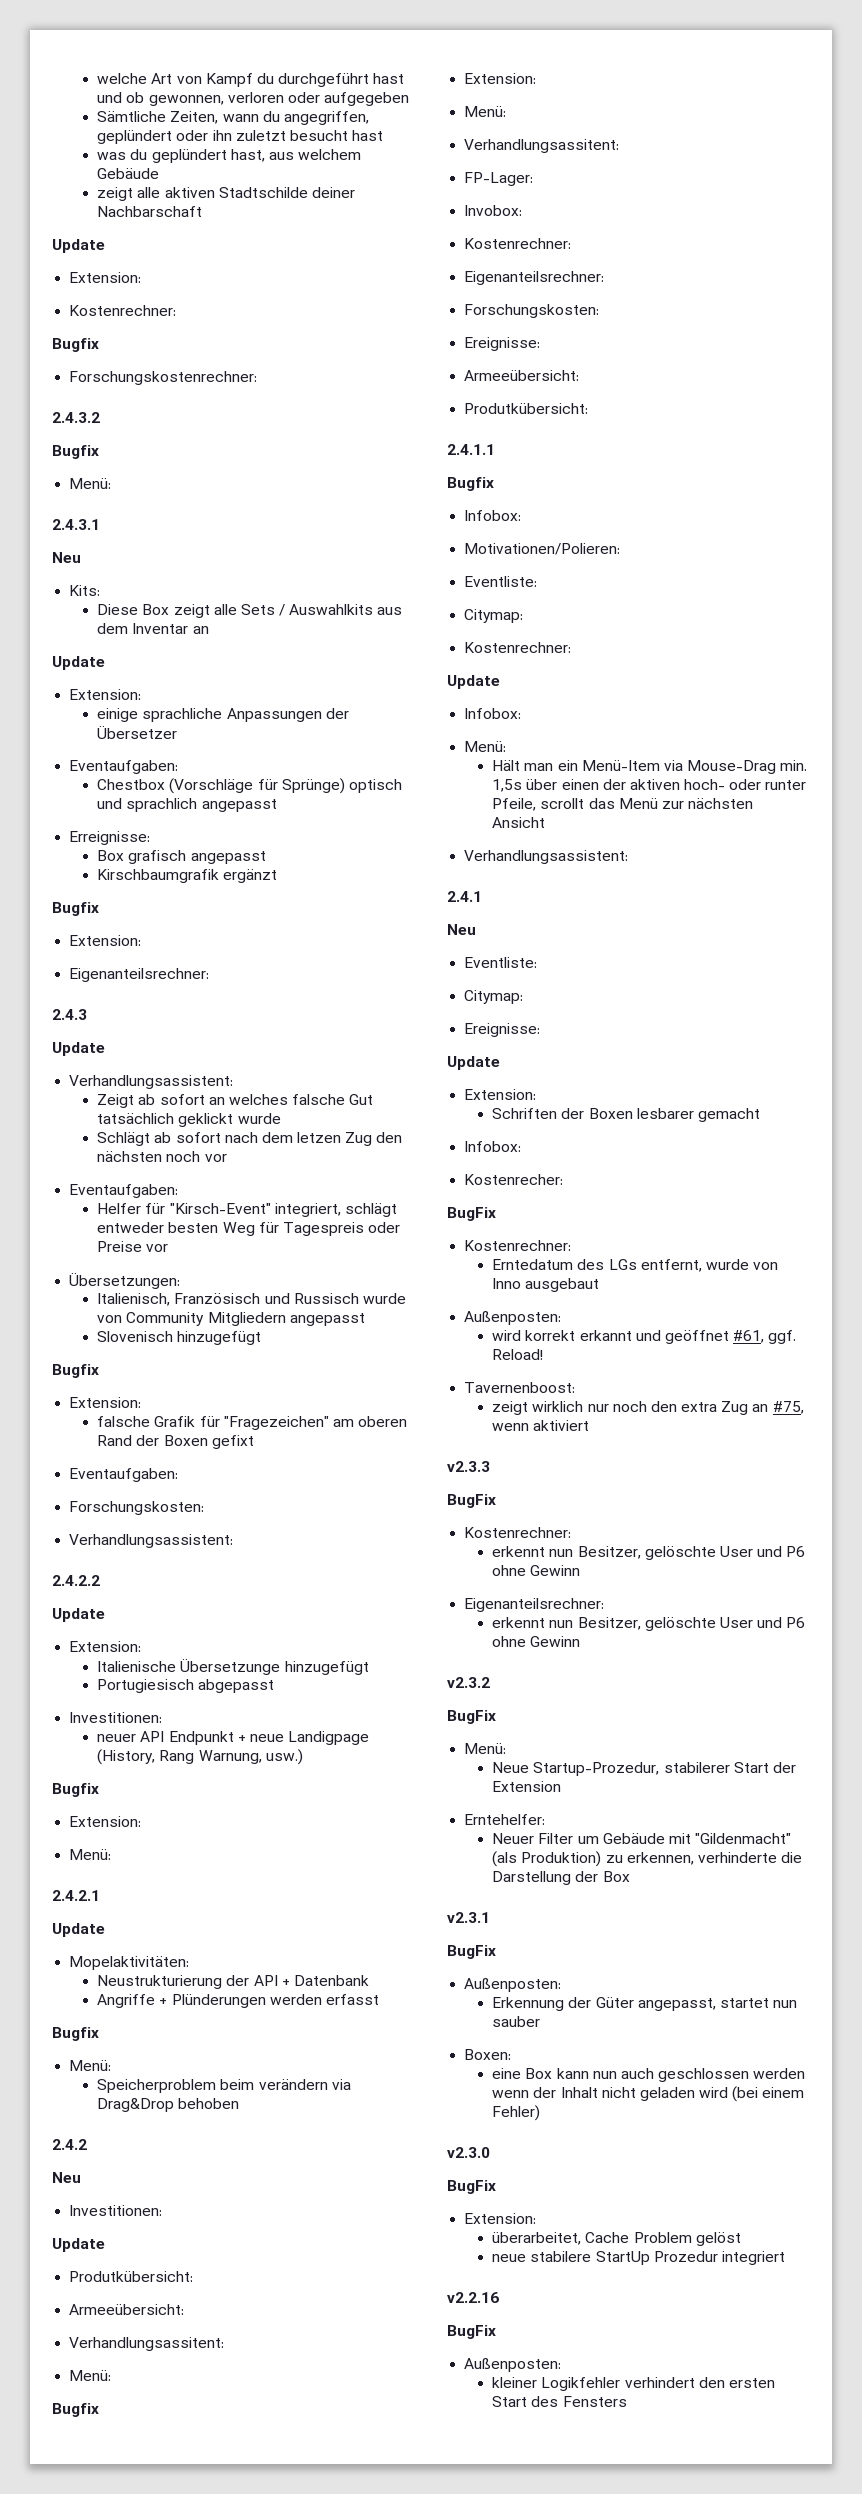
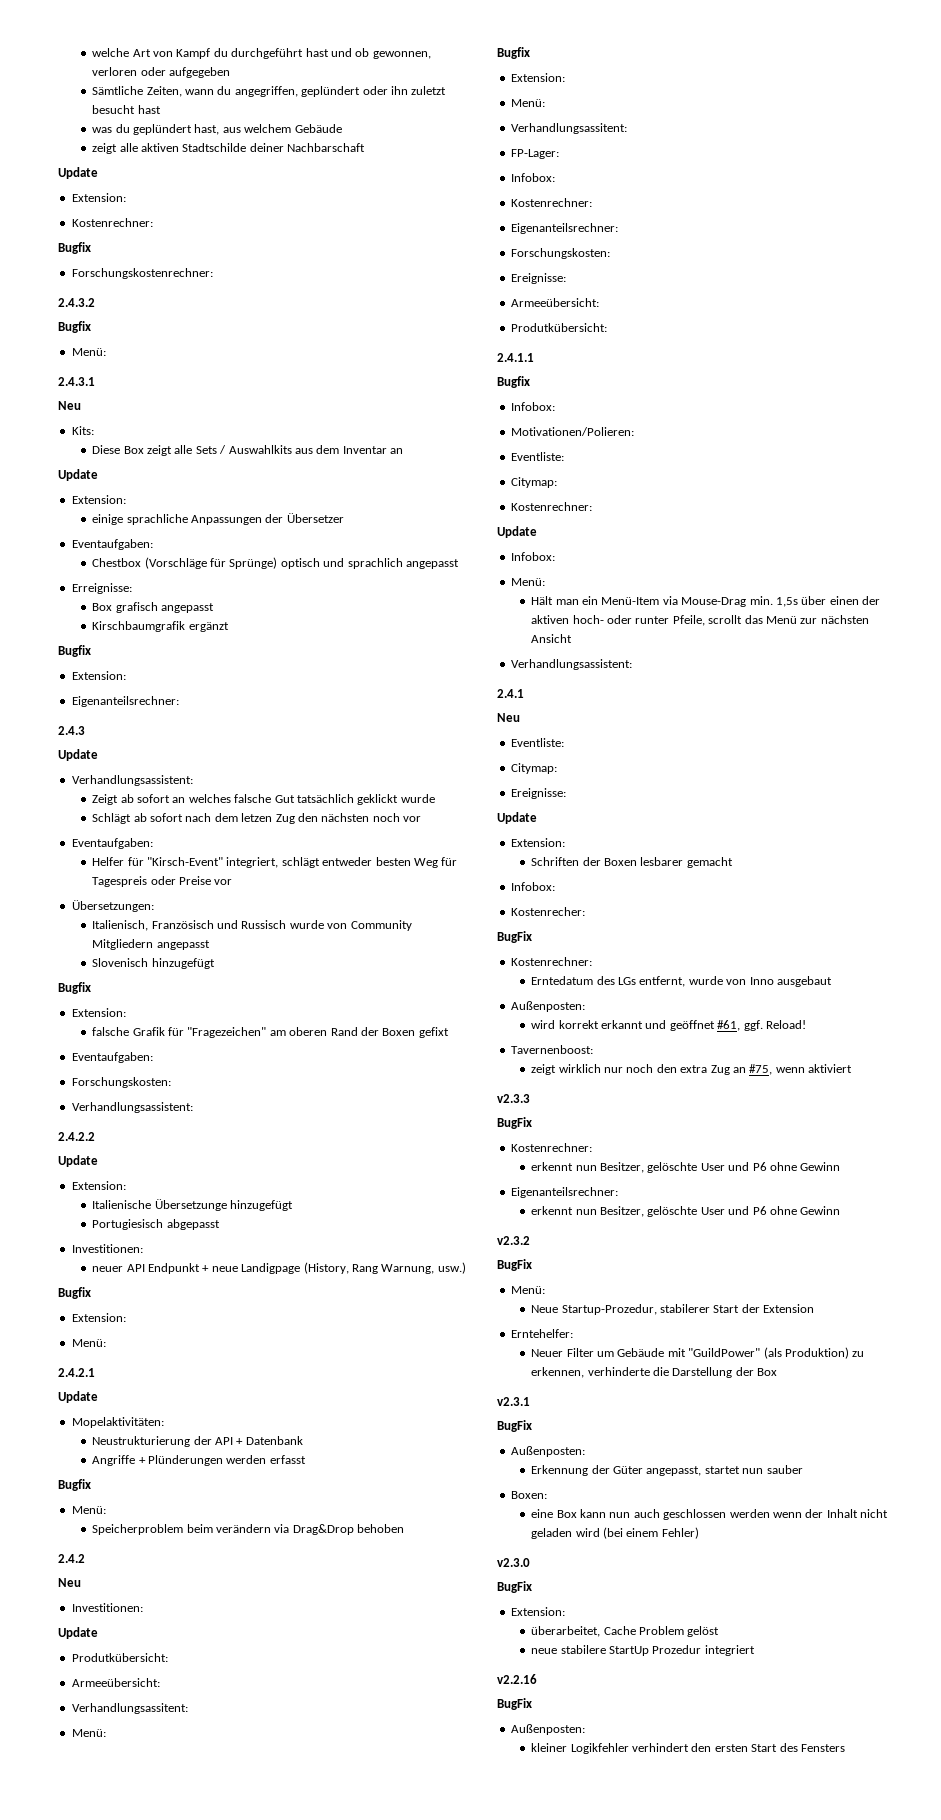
  FP-Lager:
- Invobox:
+ Infobox:
- Neuer Filter um Gebäude mit "Gildenmacht" (als Produktion) zu erkennen, verhinderte die Darstellung der Box
+ Neuer Filter um Gebäude mit "GuildPower" (als Produktion) zu erkennen, verhinderte die Darstellung der Box

